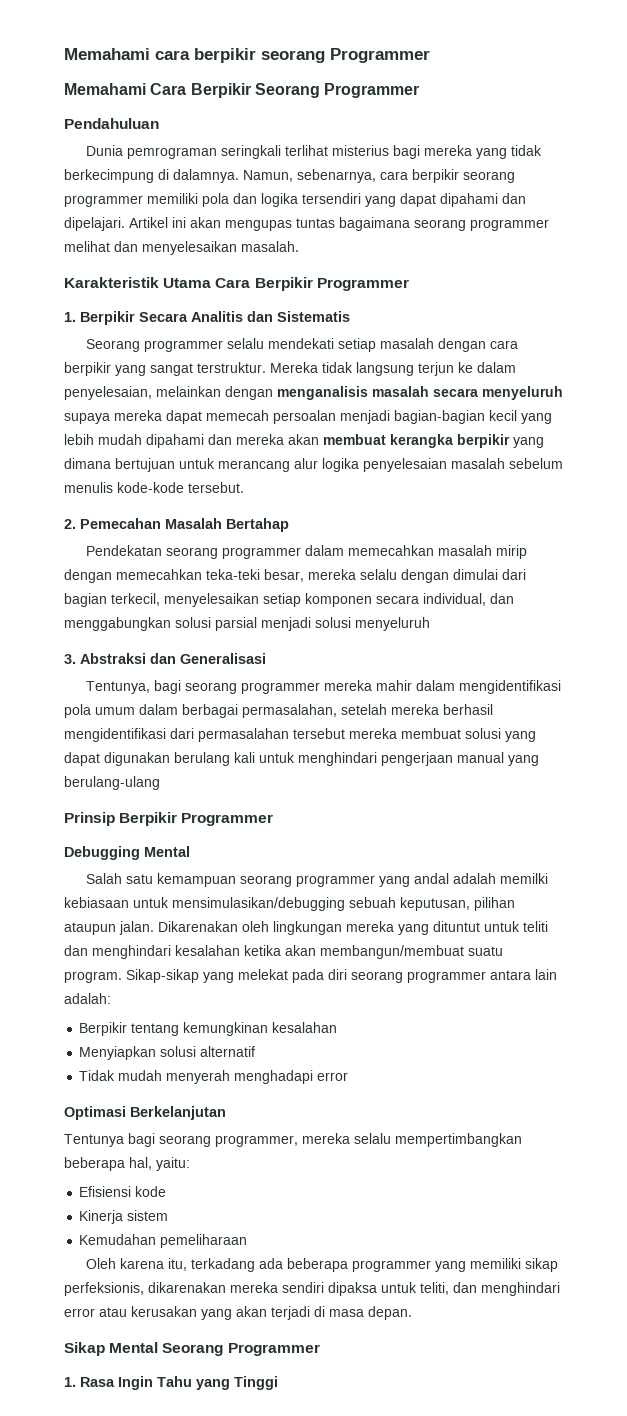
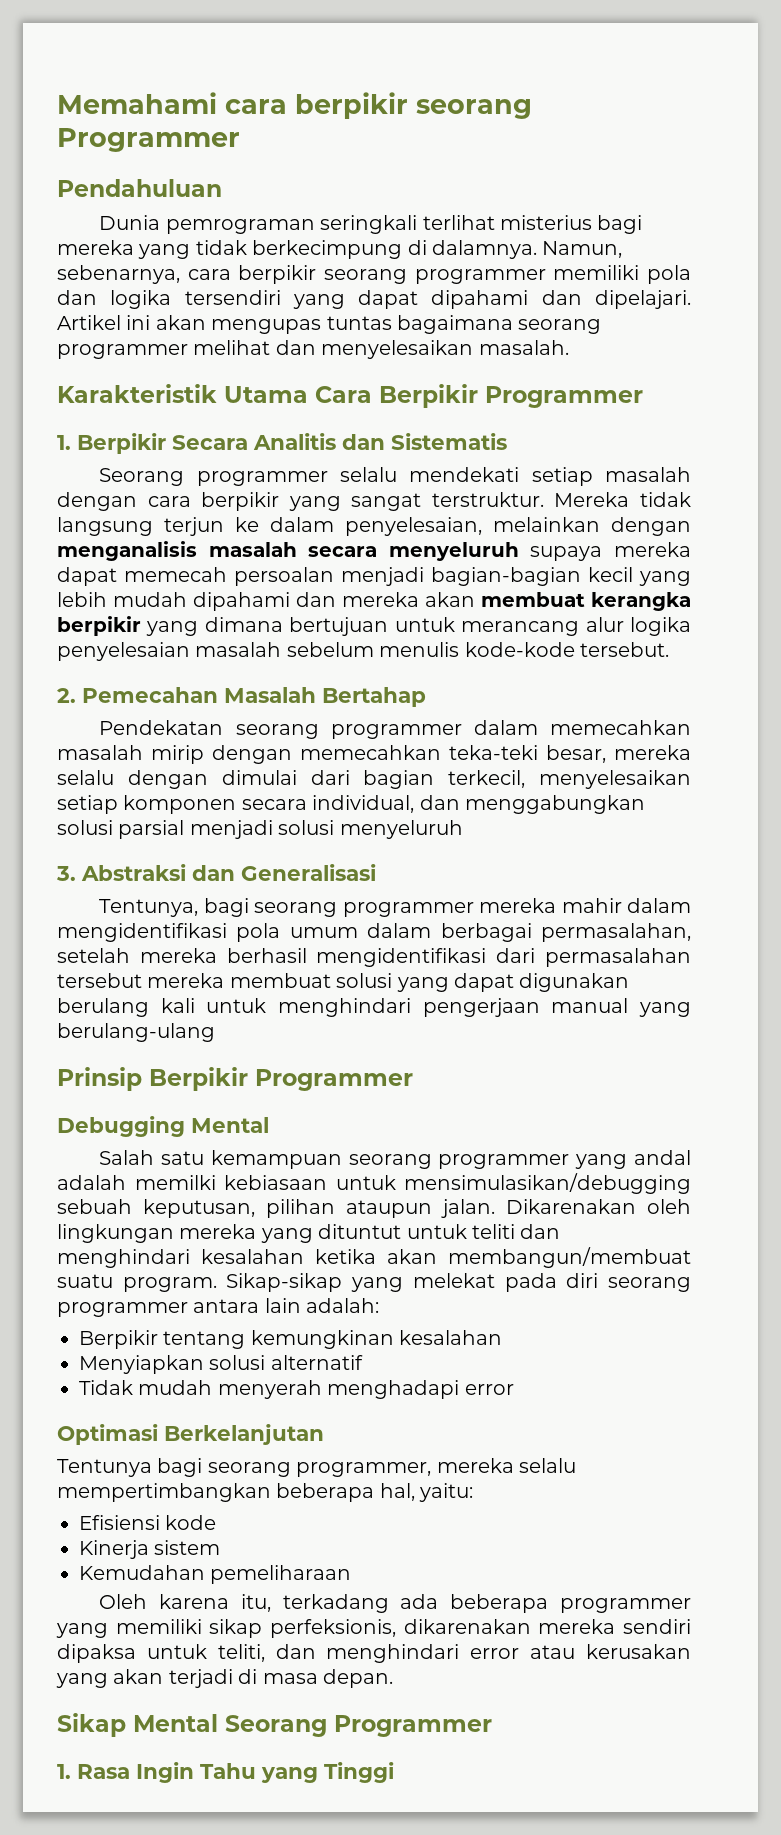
- Memahami Cara Berpikir Seorang Programmer

